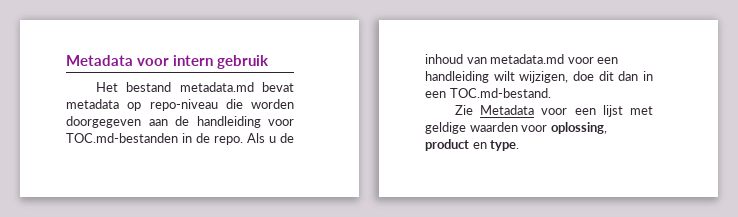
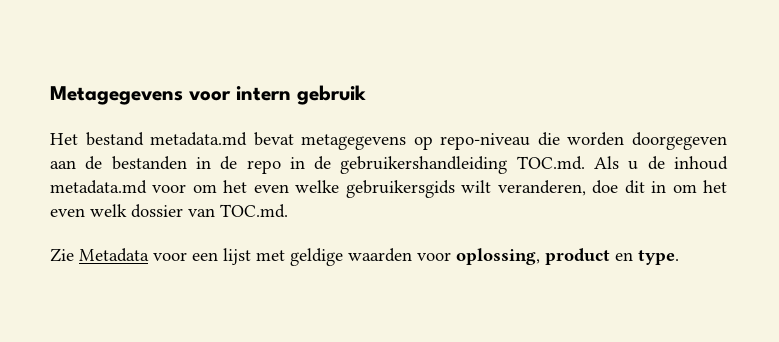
- Metadata voor intern gebruik
+ Metagegevens voor intern gebruik
- Het bestand metadata.md bevat metadata op repo-niveau die worden doorgegeven aan de handleiding voor TOC.md-bestanden in de repo. Als u de inhoud van metadata.md voor een handleiding wilt wijzigen, doe dit dan in een TOC.md-bestand.
+ Het bestand metadata.md bevat metagegevens op repo-niveau die worden doorgegeven aan de bestanden in de repo in de gebruikershandleiding TOC.md. Als u de inhoud metadata.md voor om het even welke gebruikersgids wilt veranderen, doe dit in om het even welk dossier van TOC.md.

